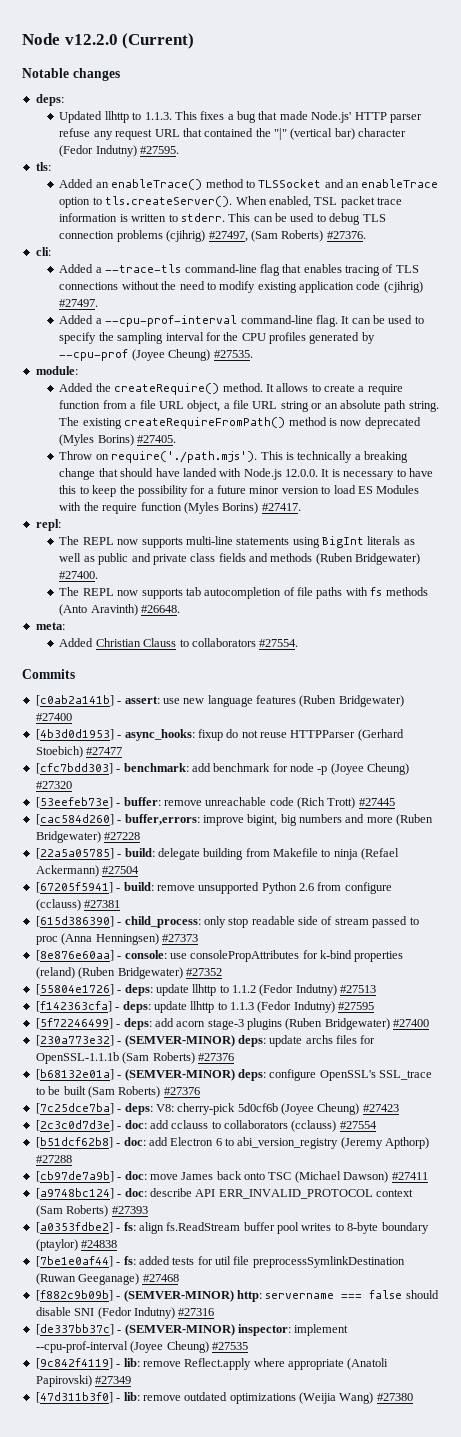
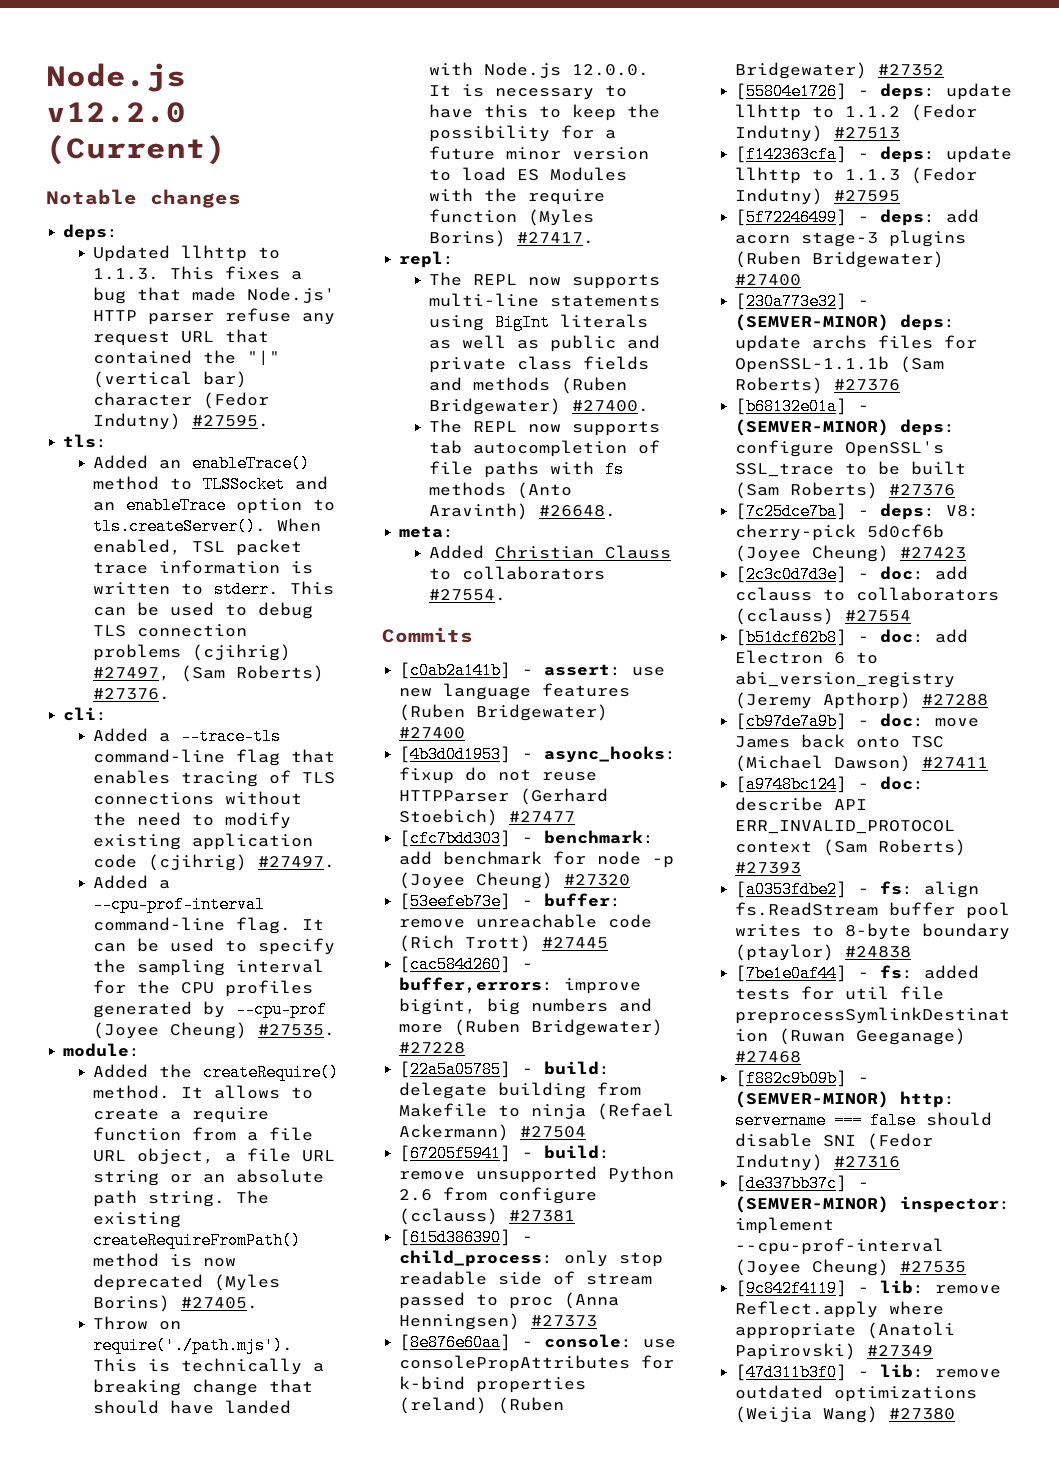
- Node v12.2.0 (Current)
+ Node.js v12.2.0 (Current)

